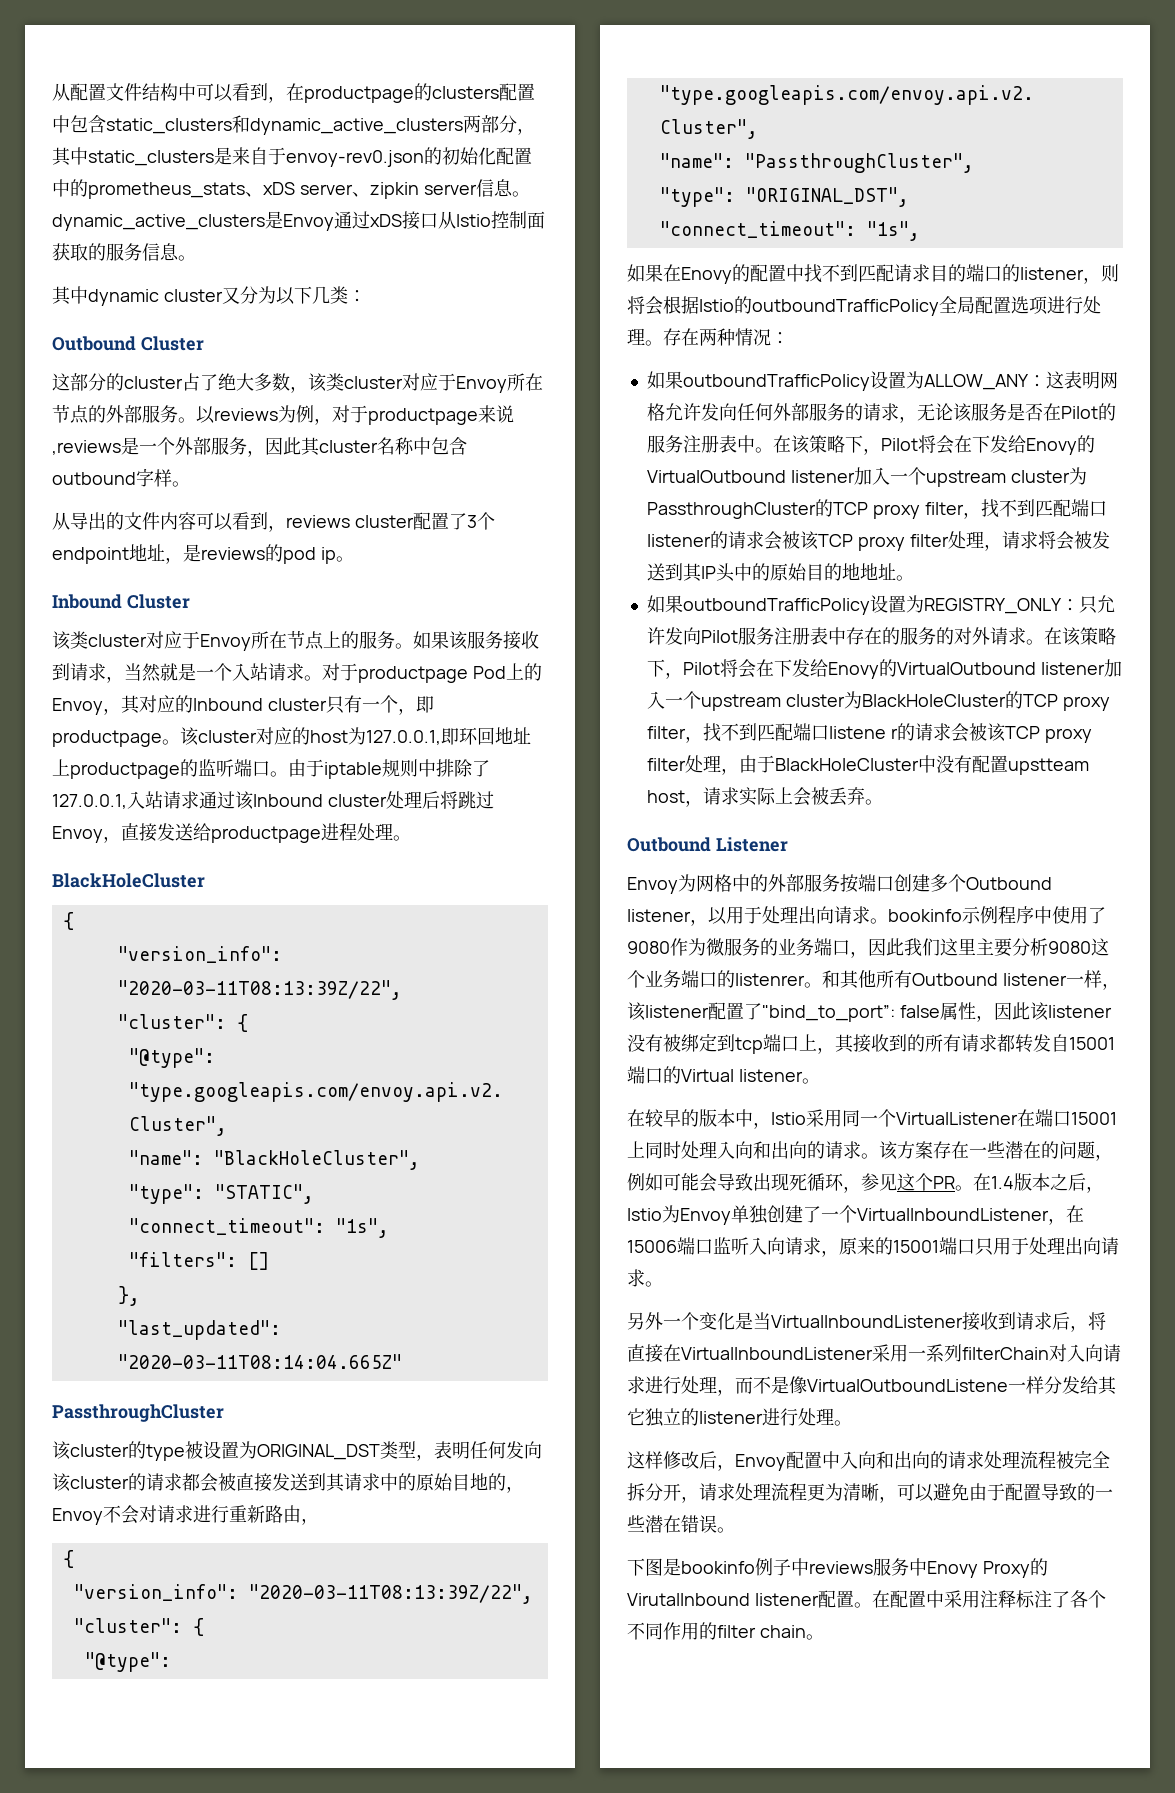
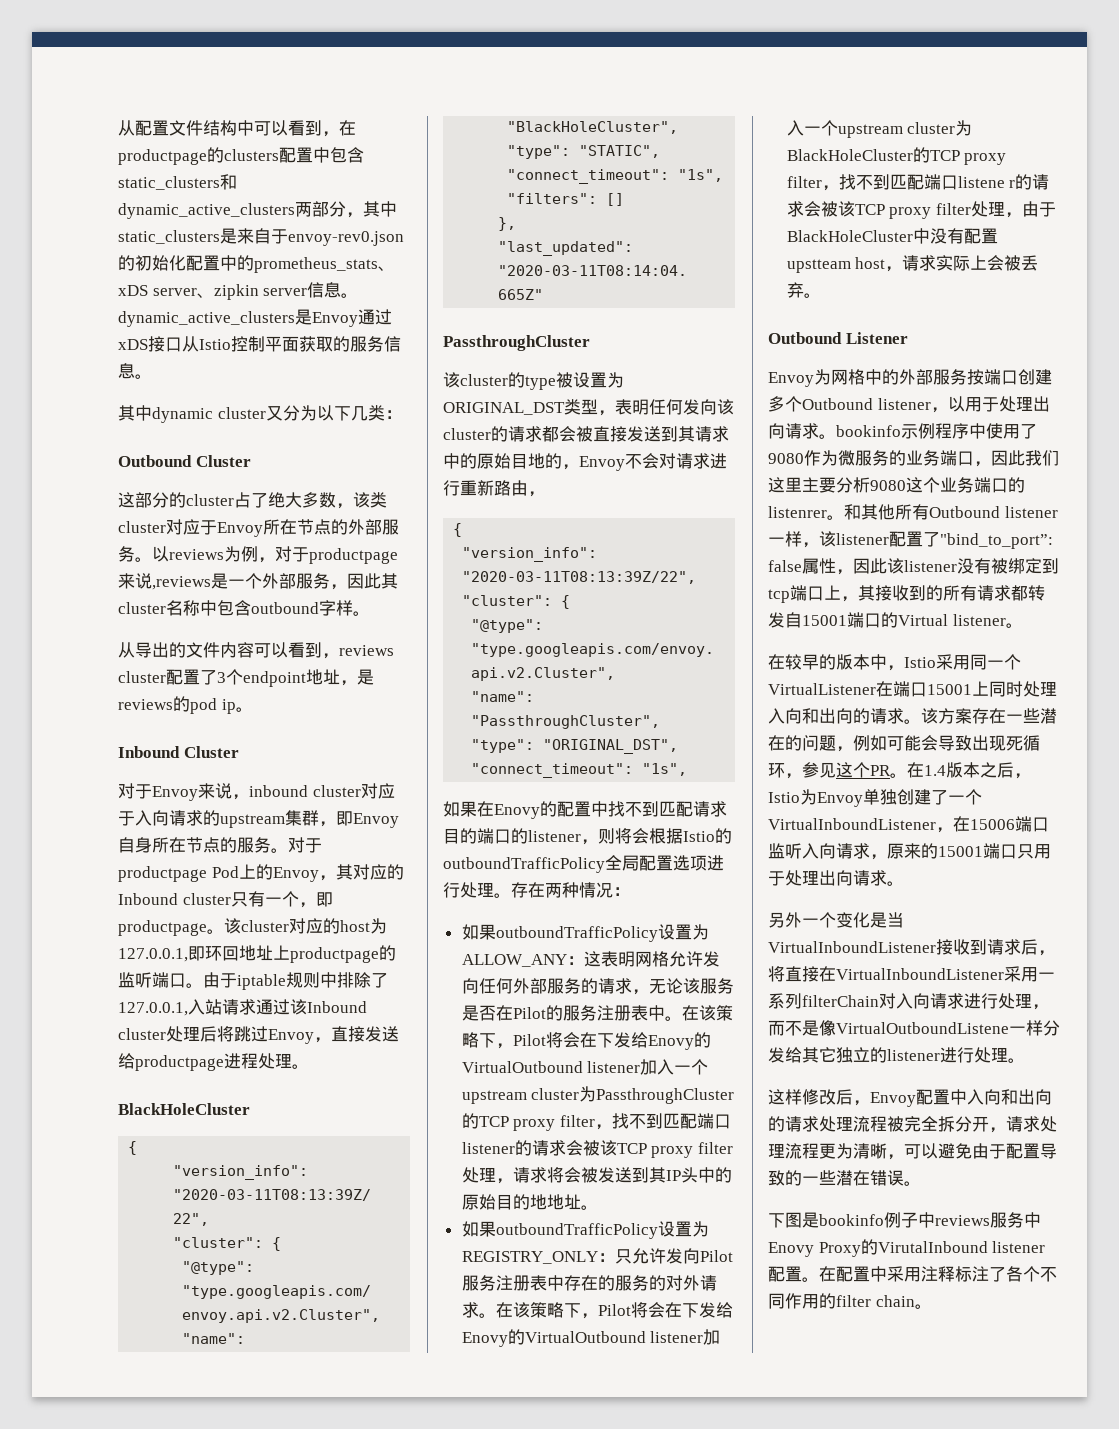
- 从配置文件结构中可以看到，在productpage的clusters配置中包含static_clusters和dynamic_active_clusters两部分，其中static_clusters是来自于envoy-rev0.json的初始化配置中的prometheus_stats、xDS server、zipkin server信息。dynamic_active_clusters是Envoy通过xDS接口从Istio控制面获取的服务信息。
+ 从配置文件结构中可以看到，在productpage的clusters配置中包含static_clusters和dynamic_active_clusters两部分，其中static_clusters是来自于envoy-rev0.json的初始化配置中的prometheus_stats、xDS server、zipkin server信息。dynamic_active_clusters是Envoy通过xDS接口从Istio控制平面获取的服务信息。
- 该类cluster对应于Envoy所在节点上的服务。
+ 对于Envoy来说，inbound cluster对应于入向请求的upstream集群，即Envoy自身所在节点的服务。
- 如果该服务接收到请求，当然就是一个入站请求。

